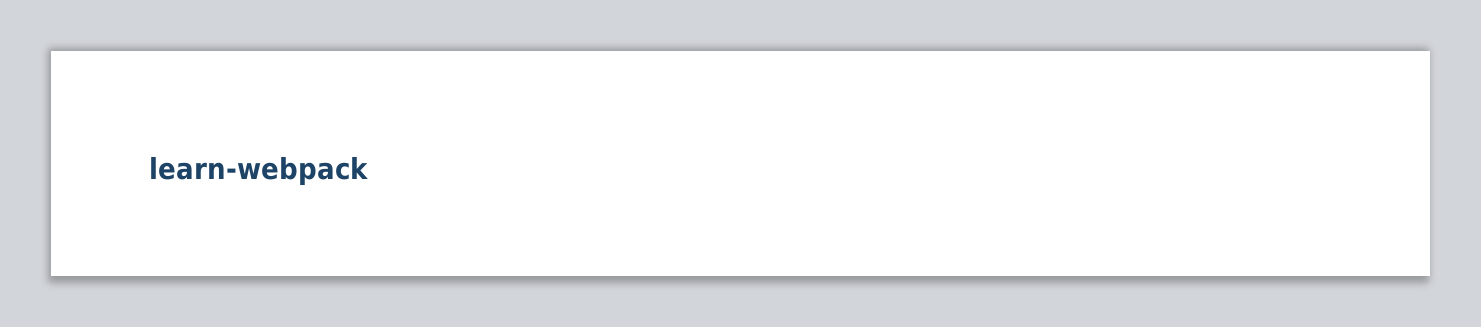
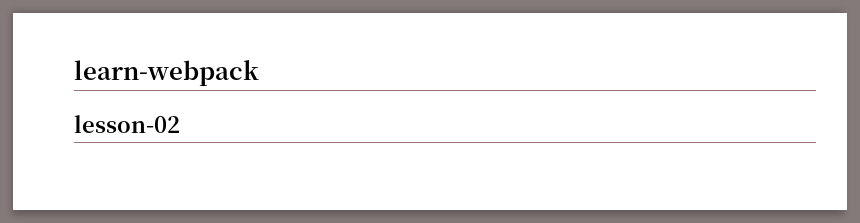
+ lesson-02

